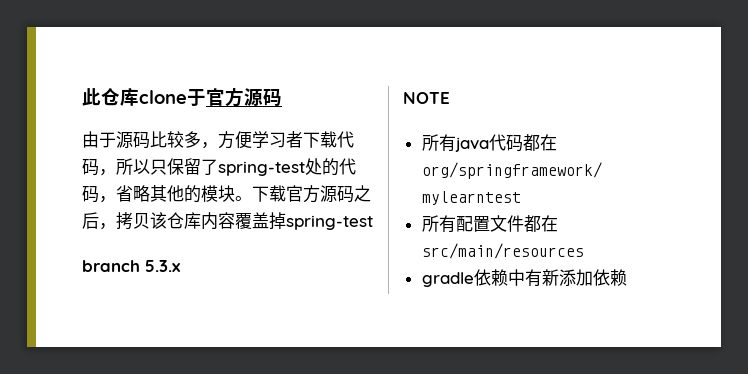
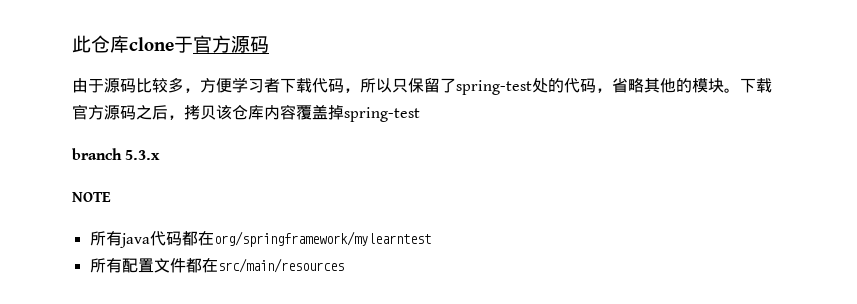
- gradle依赖中有新添加依赖

